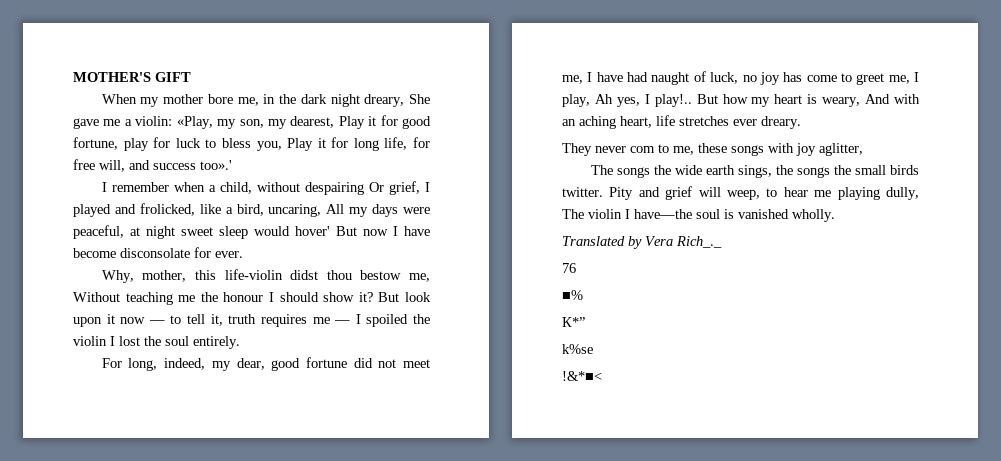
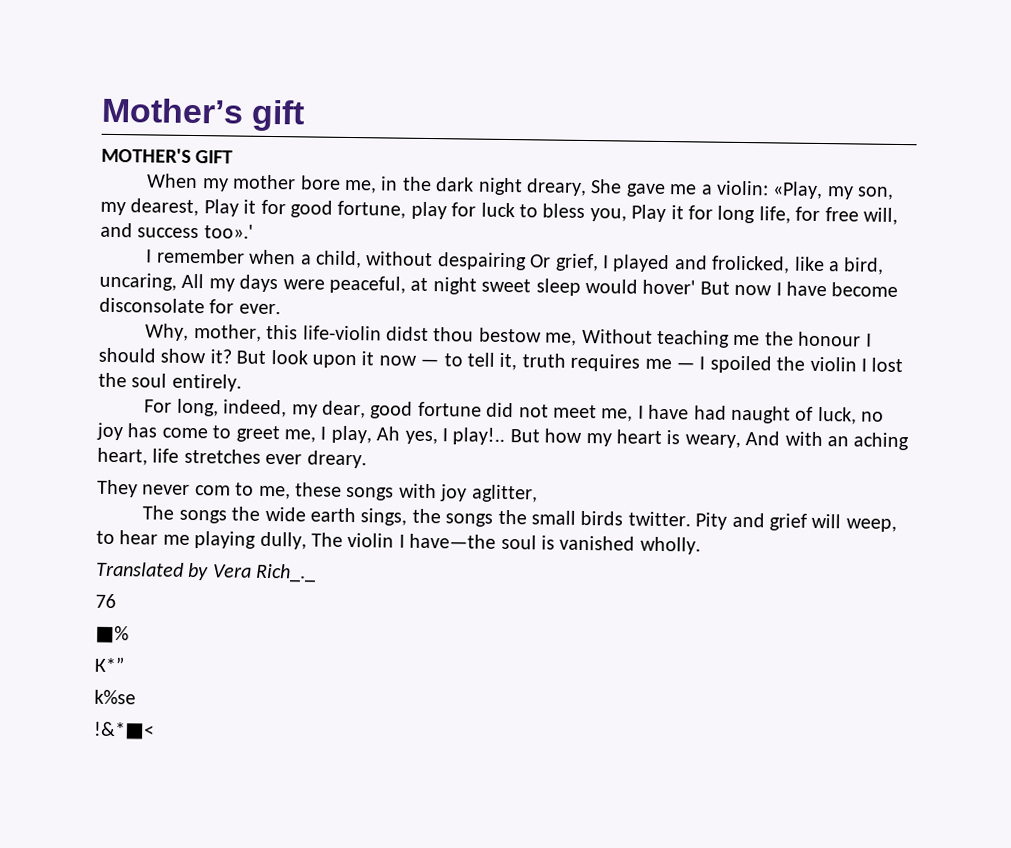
+ Mother’s gift

